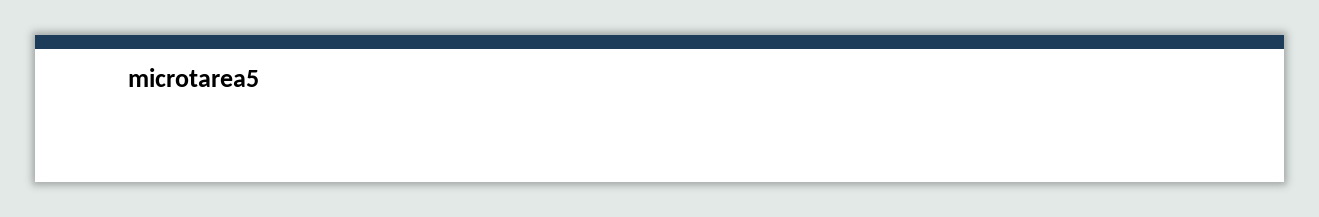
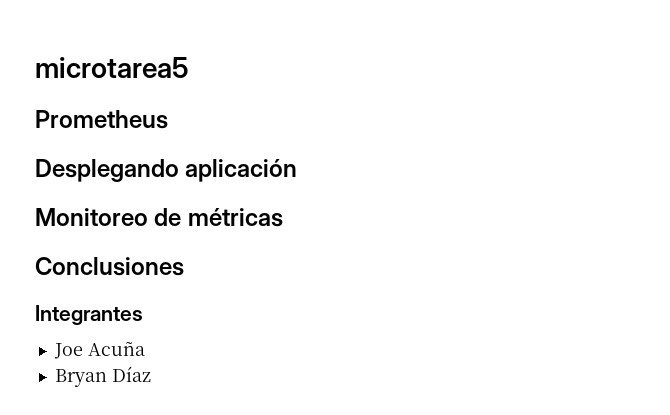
+ Prometheus
+ Desplegando aplicación
+ Monitoreo de métricas
+ Conclusiones
+ Integrantes
+ Joe Acuña
+ Bryan Díaz

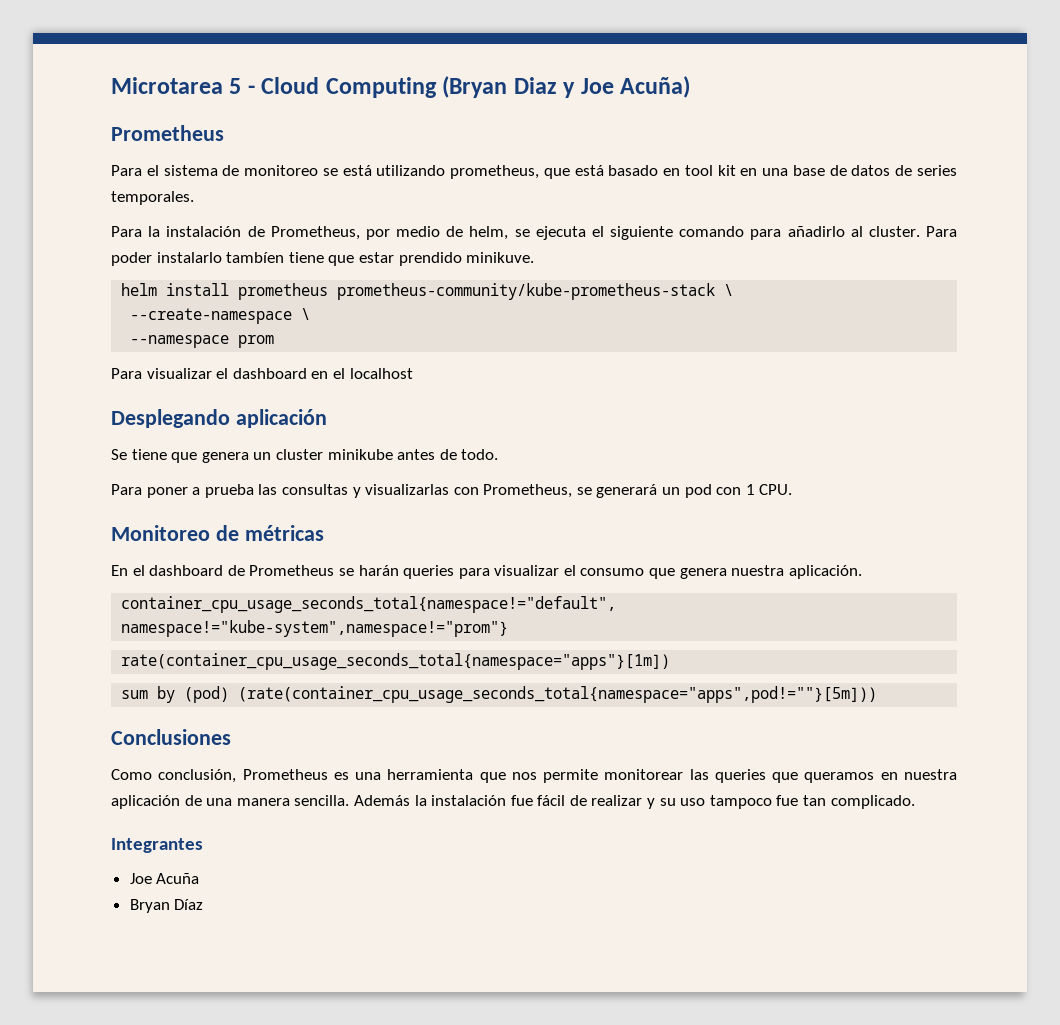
- microtarea5
+ Microtarea 5 - Cloud Computing (Bryan Diaz y Joe Acuña)
  Prometheus
+ Para el sistema de monitoreo se está utilizando prometheus, que está basado en tool kit en una base de datos de series temporales.
+ Para la instalación de Prometheus, por medio de helm, se ejecuta el siguiente comando para añadirlo al cluster. Para poder instalarlo tambíen tiene que estar prendido minikuve.
+ helm install prometheus prometheus-community/kube-prometheus-stack \
+ --create-namespace \
+ --namespace prom
+ Para visualizar el dashboard en el localhost
  Desplegando aplicación
+ Se tiene que genera un cluster minikube antes de todo.
+ Para poner a prueba las consultas y visualizarlas con Prometheus, se generará un pod con 1 CPU.
  Monitoreo de métricas
+ En el dashboard de Prometheus se harán queries para visualizar el consumo que genera nuestra aplicación.
+ container_cpu_usage_seconds_total{namespace!="default", namespace!="kube-system",namespace!="prom"}
+ rate(container_cpu_usage_seconds_total{namespace="apps"}[1m])
+ sum by (pod) (rate(container_cpu_usage_seconds_total{namespace="apps",pod!=""}[5m]))
  Conclusiones
+ Como conclusión, Prometheus es una herramienta que nos permite monitorear las queries que queramos en nuestra aplicación de una manera sencilla. Además la instalación fue fácil de realizar y su uso tampoco fue tan complicado.

